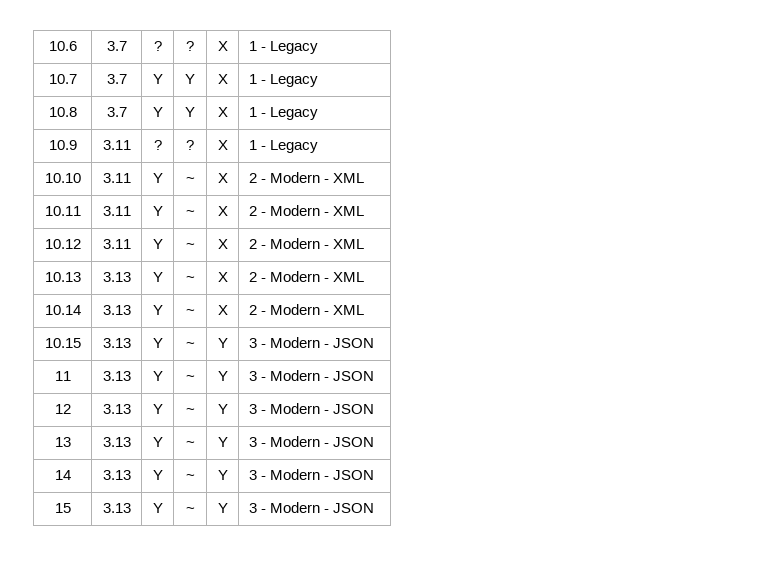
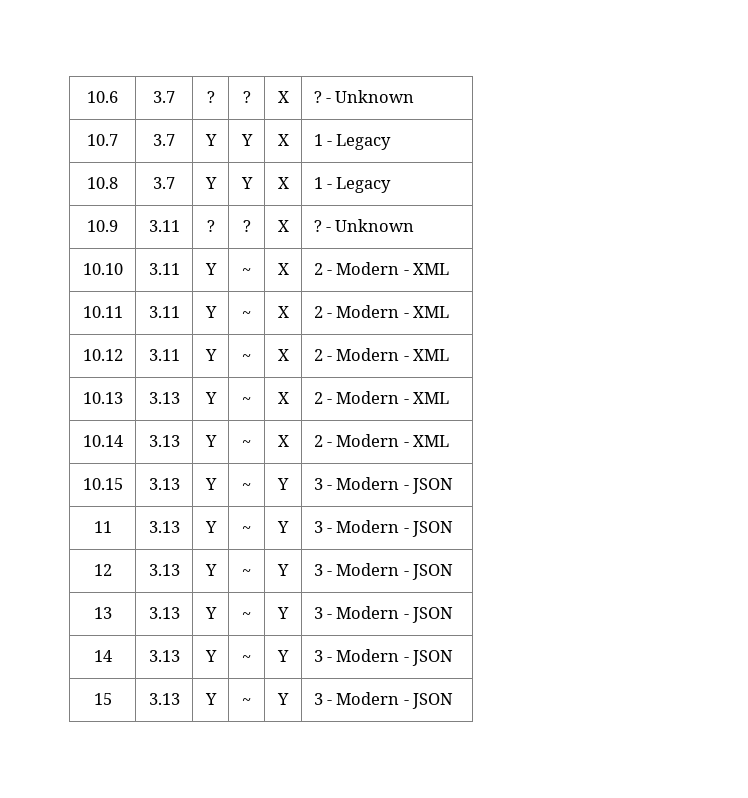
- 10.6 | 3.7 | ? | ? | X | 1 - Legacy
+ 10.6 | 3.7 | ? | ? | X | ? - Unknown
- 10.9 | 3.11 | ? | ? | X | 1 - Legacy
+ 10.9 | 3.11 | ? | ? | X | ? - Unknown

